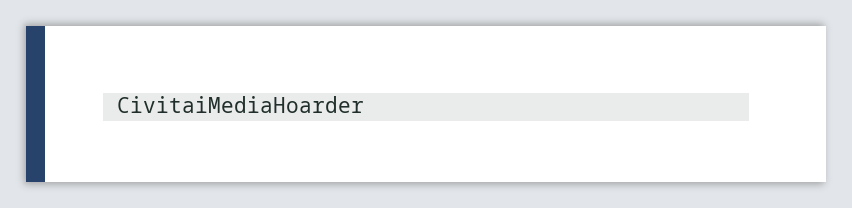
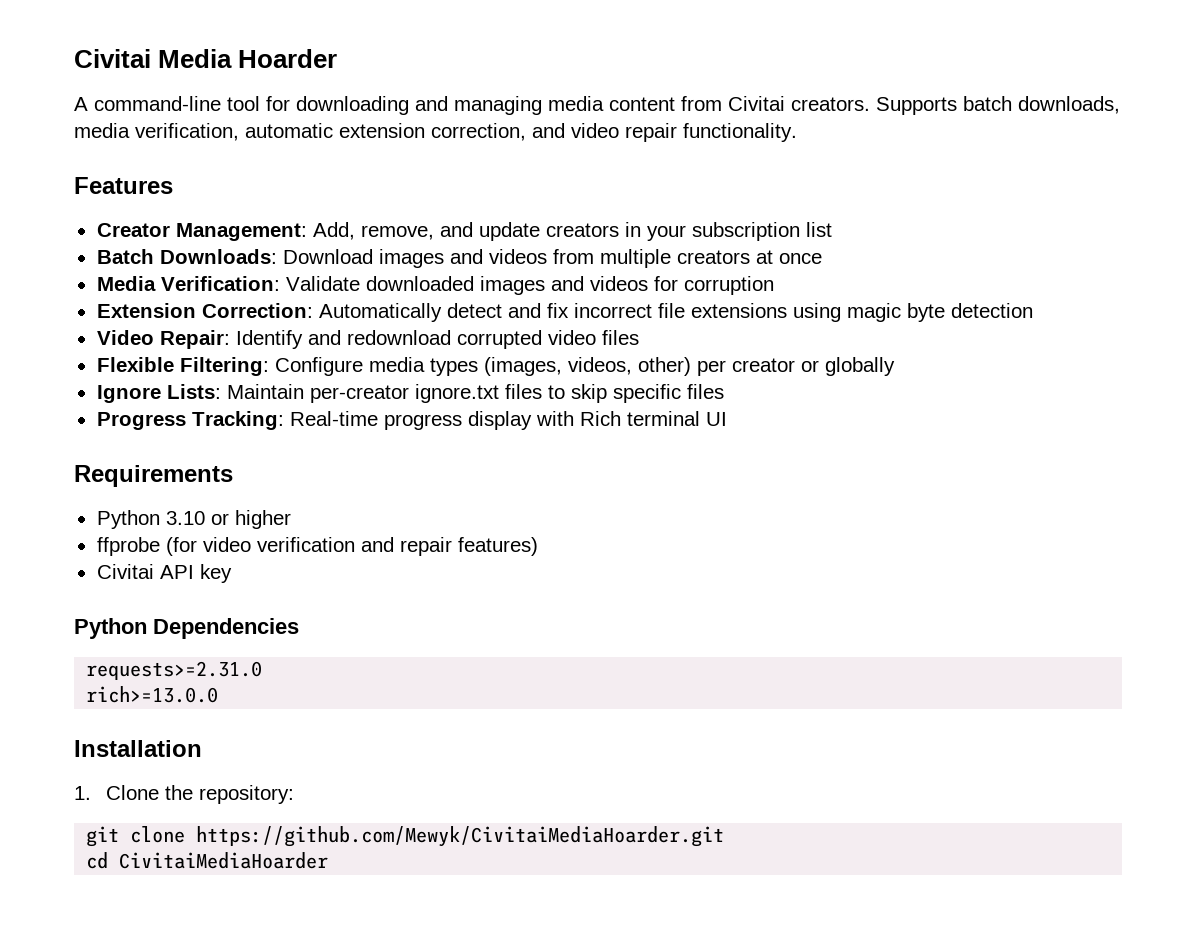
- CivitaiMediaHoarder
+ Civitai Media Hoarder
+ A command-line tool for downloading and managing media content from Civitai creators. Supports batch downloads, media verification, automatic extension correction, and video repair functionality.
+ Features
+ Creator Management: Add, remove, and update creators in your subscription list
+ Batch Downloads: Download images and videos from multiple creators at once
+ Media Verification: Validate downloaded images and videos for corruption
+ Extension Correction: Automatically detect and fix incorrect file extensions using magic byte detection
+ Video Repair: Identify and redownload corrupted video files
+ Flexible Filtering: Configure media types (images, videos, other) per creator or globally
+ Ignore Lists: Maintain per-creator ignore.txt files to skip specific files
+ Progress Tracking: Real-time progress display with Rich terminal UI
+ Requirements
+ Python 3.10 or higher
+ ffprobe (for video verification and repair features)
+ Civitai API key
+ Python Dependencies
+ requests>=2.31.0
+ rich>=13.0.0
+ Installation
+ 1. Clone the repository:
+ git clone https://github.com/Mewyk/CivitaiMediaHoarder.git
+ cd CivitaiMediaHoarder

